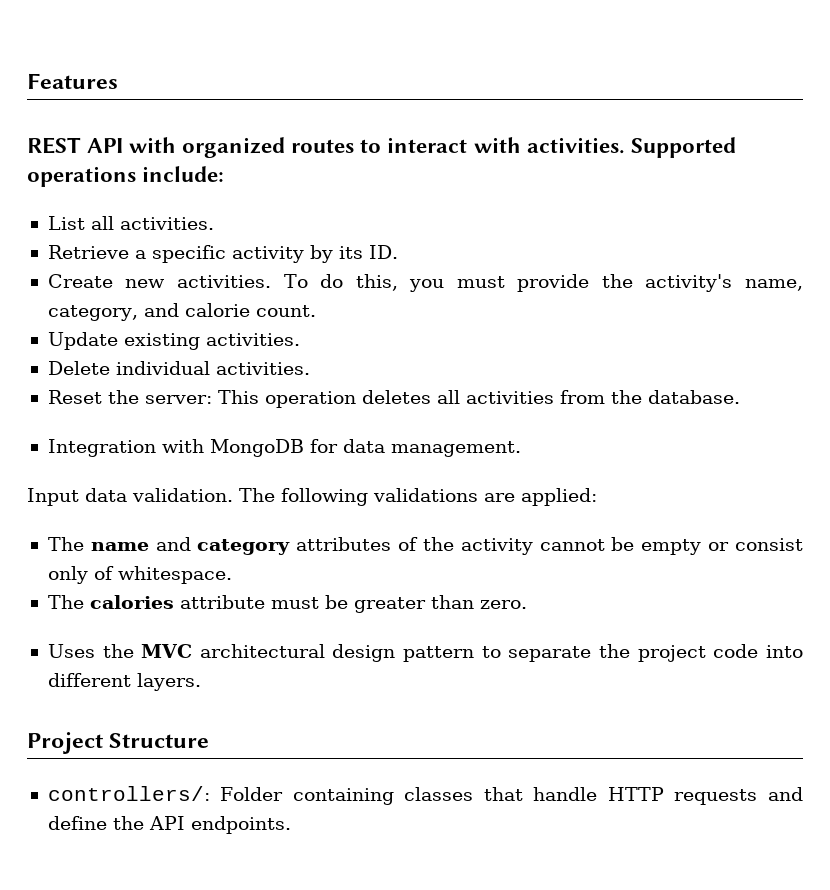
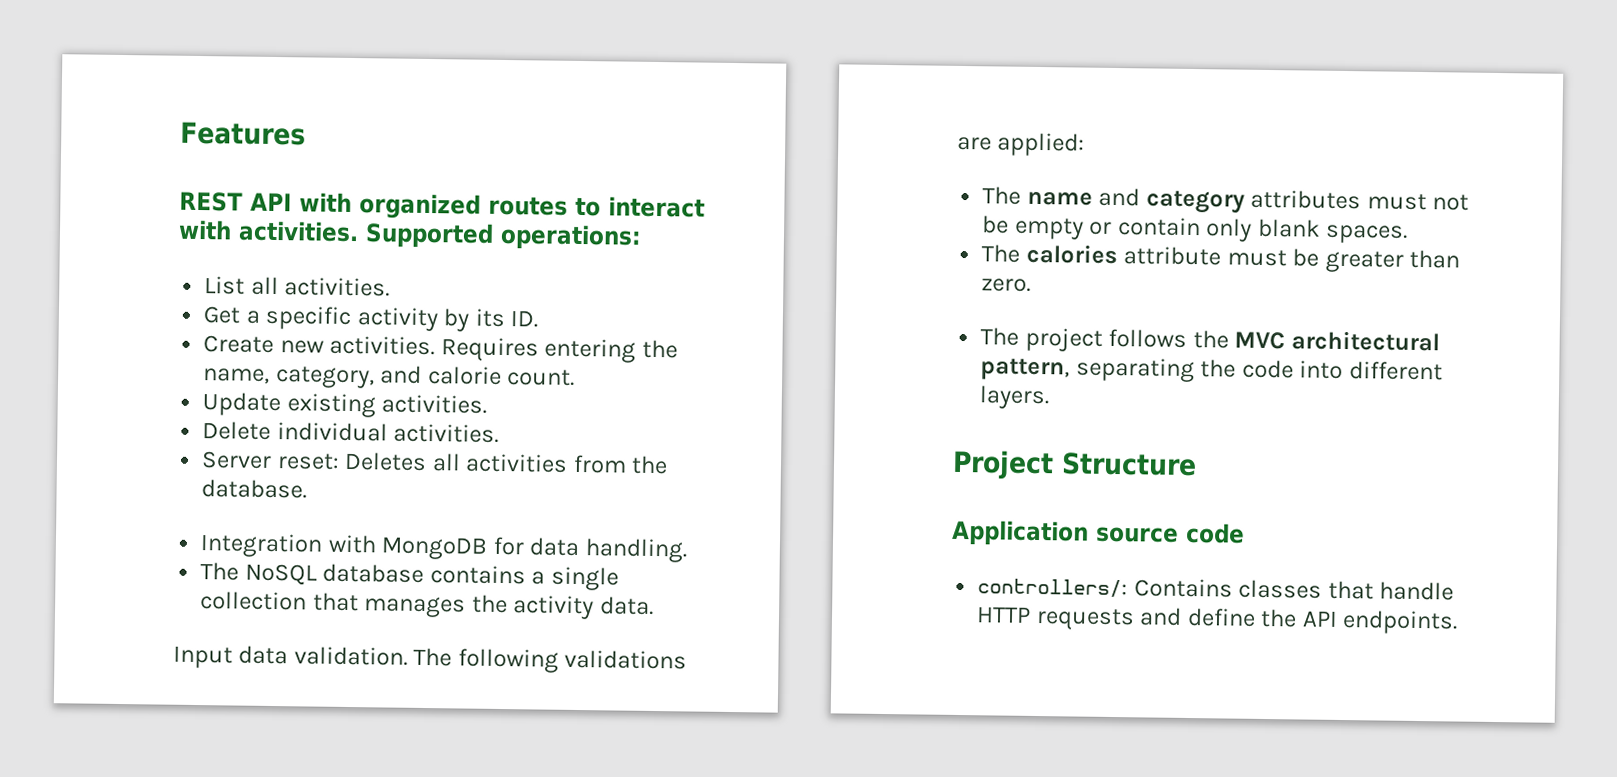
- Supported operations include:
+ Supported operations:
- Retrieve a specific activity by its ID.
+ Get a specific activity by its ID.
- To do this, you must provide the activity's name, category, and calorie count.
+ Requires entering the name, category, and calorie count.
- Reset the server: This operation deletes all activities from the database.
+ Server reset: Deletes all activities from the database.
- Integration with MongoDB for data management.
+ Integration with MongoDB for data handling.
+ The NoSQL database contains a single collection that manages the activity data.
- The name and category attributes of the activity cannot be empty or consist only of whitespace.
+ The name and category attributes must not be empty or contain only blank spaces.
- Uses the MVC architectural design pattern to separate the project code into different layers.
+ The project follows the MVC architectural pattern, separating the code into different layers.
+ Application source code
- controllers/: Folder containing classes that handle HTTP requests and define the API endpoints.
+ controllers/: Contains classes that handle HTTP requests and define the API endpoints.

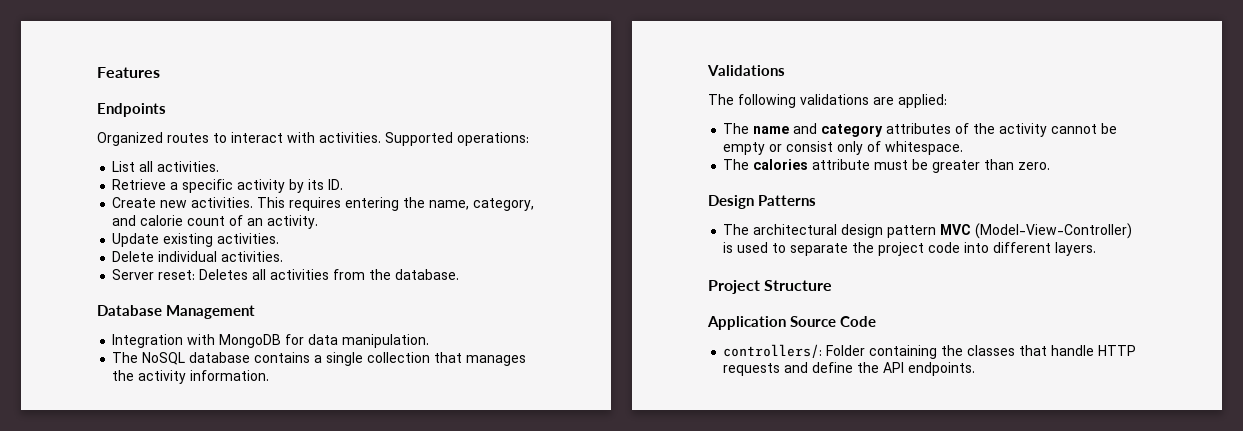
- REST API with organized routes to interact with activities.
+ Endpoints
+ Organized routes to interact with activities.
- Get a specific activity by its ID.
+ Retrieve a specific activity by its ID.
- Requires entering the name, category, and calorie count.
+ This requires entering the name, category, and calorie count of an activity.
+ Database Management
- Integration with MongoDB for data handling.
+ Integration with MongoDB for data manipulation.
- The NoSQL database contains a single collection that manages the activity data.
- Input data validation. The following validations are applied:
+ The NoSQL database contains a single collection that manages the activity information.
+ Validations
+ The following validations are applied:
- The name and category attributes must not be empty or contain only blank spaces.
+ The name and category attributes of the activity cannot be empty or consist only of whitespace.
- The project follows the MVC architectural pattern, separating the code into different layers.
+ Design Patterns
+ The architectural design pattern MVC (Model-View-Controller) is used to separate the project code into different layers.
- Application source code
+ Application Source Code
- controllers/: Contains classes that handle HTTP requests and define the API endpoints.
+ controllers/: Folder containing the classes that handle HTTP requests and define the API endpoints.

